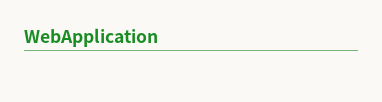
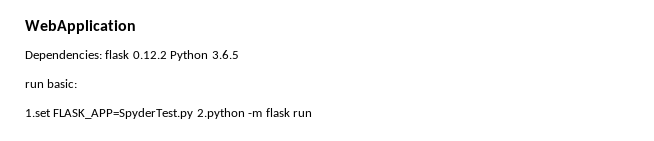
+ Dependencies: flask 0.12.2 Python 3.6.5
+ run basic:
+ 1.set FLASK_APP=SpyderTest.py 2.python -m flask run

